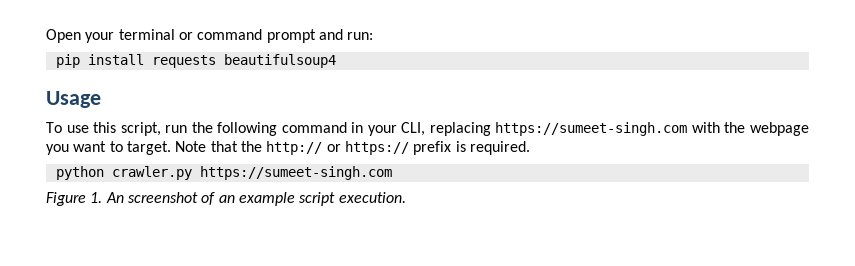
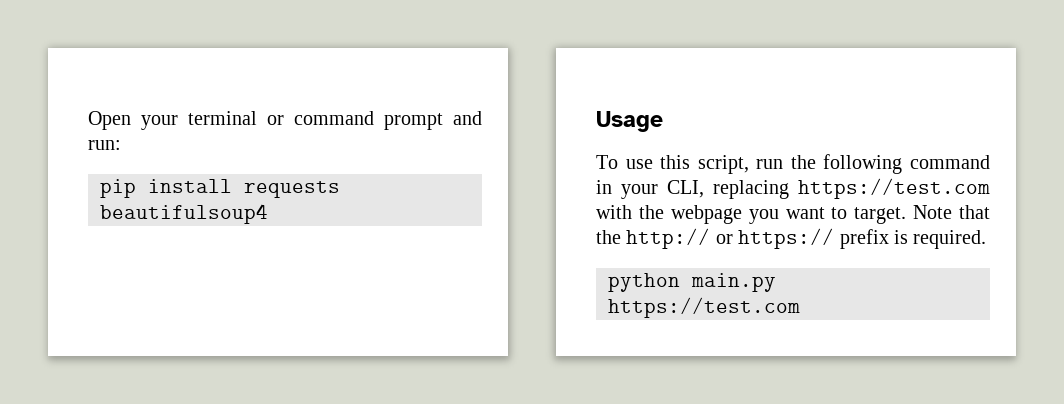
- To use this script, run the following command in your CLI, replacing https://sumeet-singh.com with the webpage you want to target.
+ To use this script, run the following command in your CLI, replacing https://test.com with the webpage you want to target.
- python crawler.py https://sumeet-singh.com
- Figure 1. An screenshot of an example script execution.
+ python main.py https://test.com

